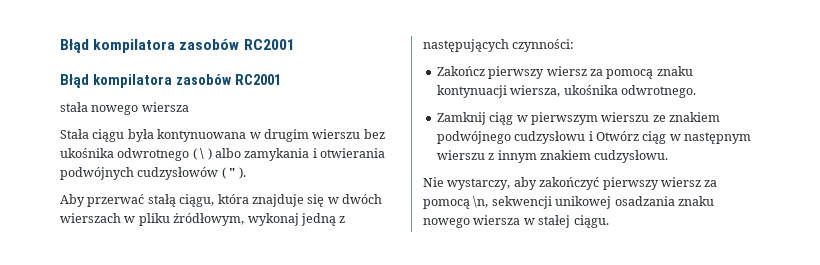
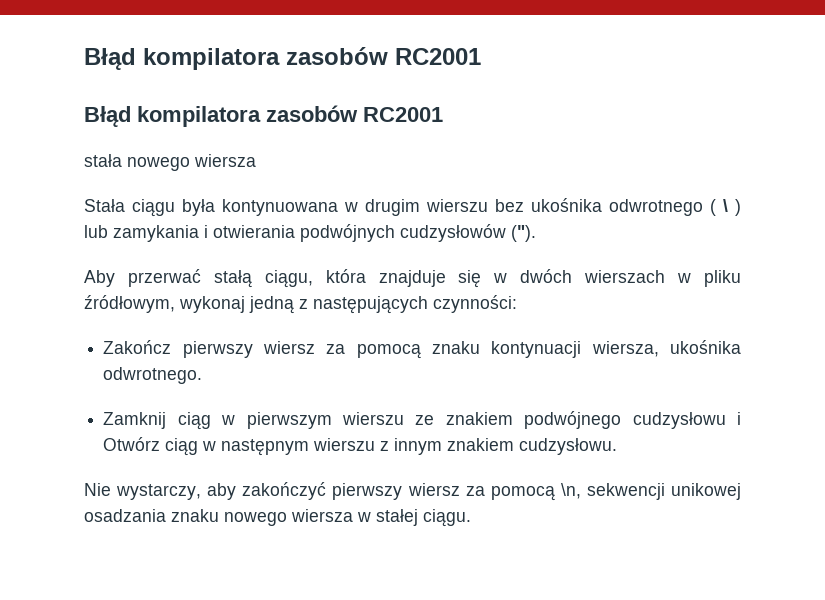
- Stała ciągu była kontynuowana w drugim wierszu bez ukośnika odwrotnego ( \ ) albo zamykania i otwierania podwójnych cudzysłowów ( " ).
+ Stała ciągu była kontynuowana w drugim wierszu bez ukośnika odwrotnego ( \ ) lub zamykania i otwierania podwójnych cudzysłowów (").

